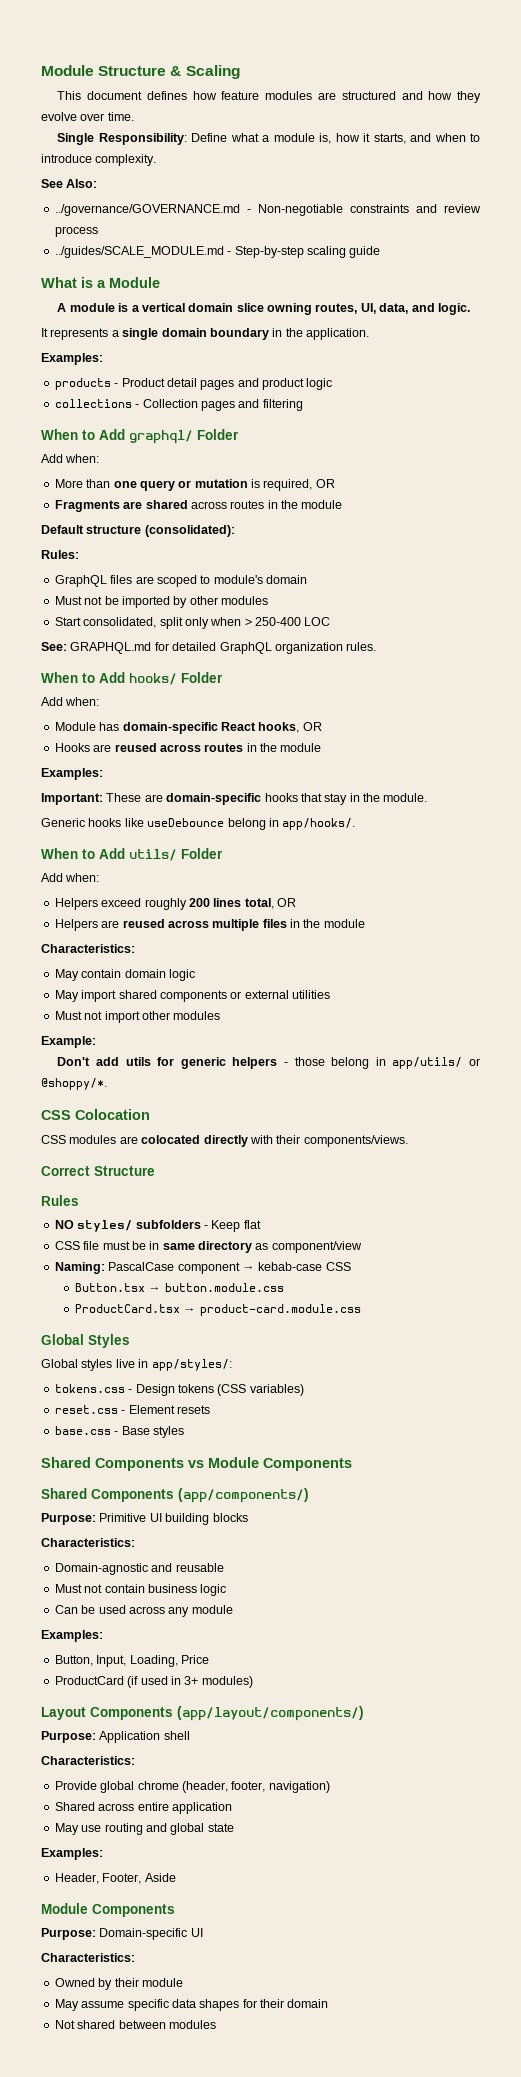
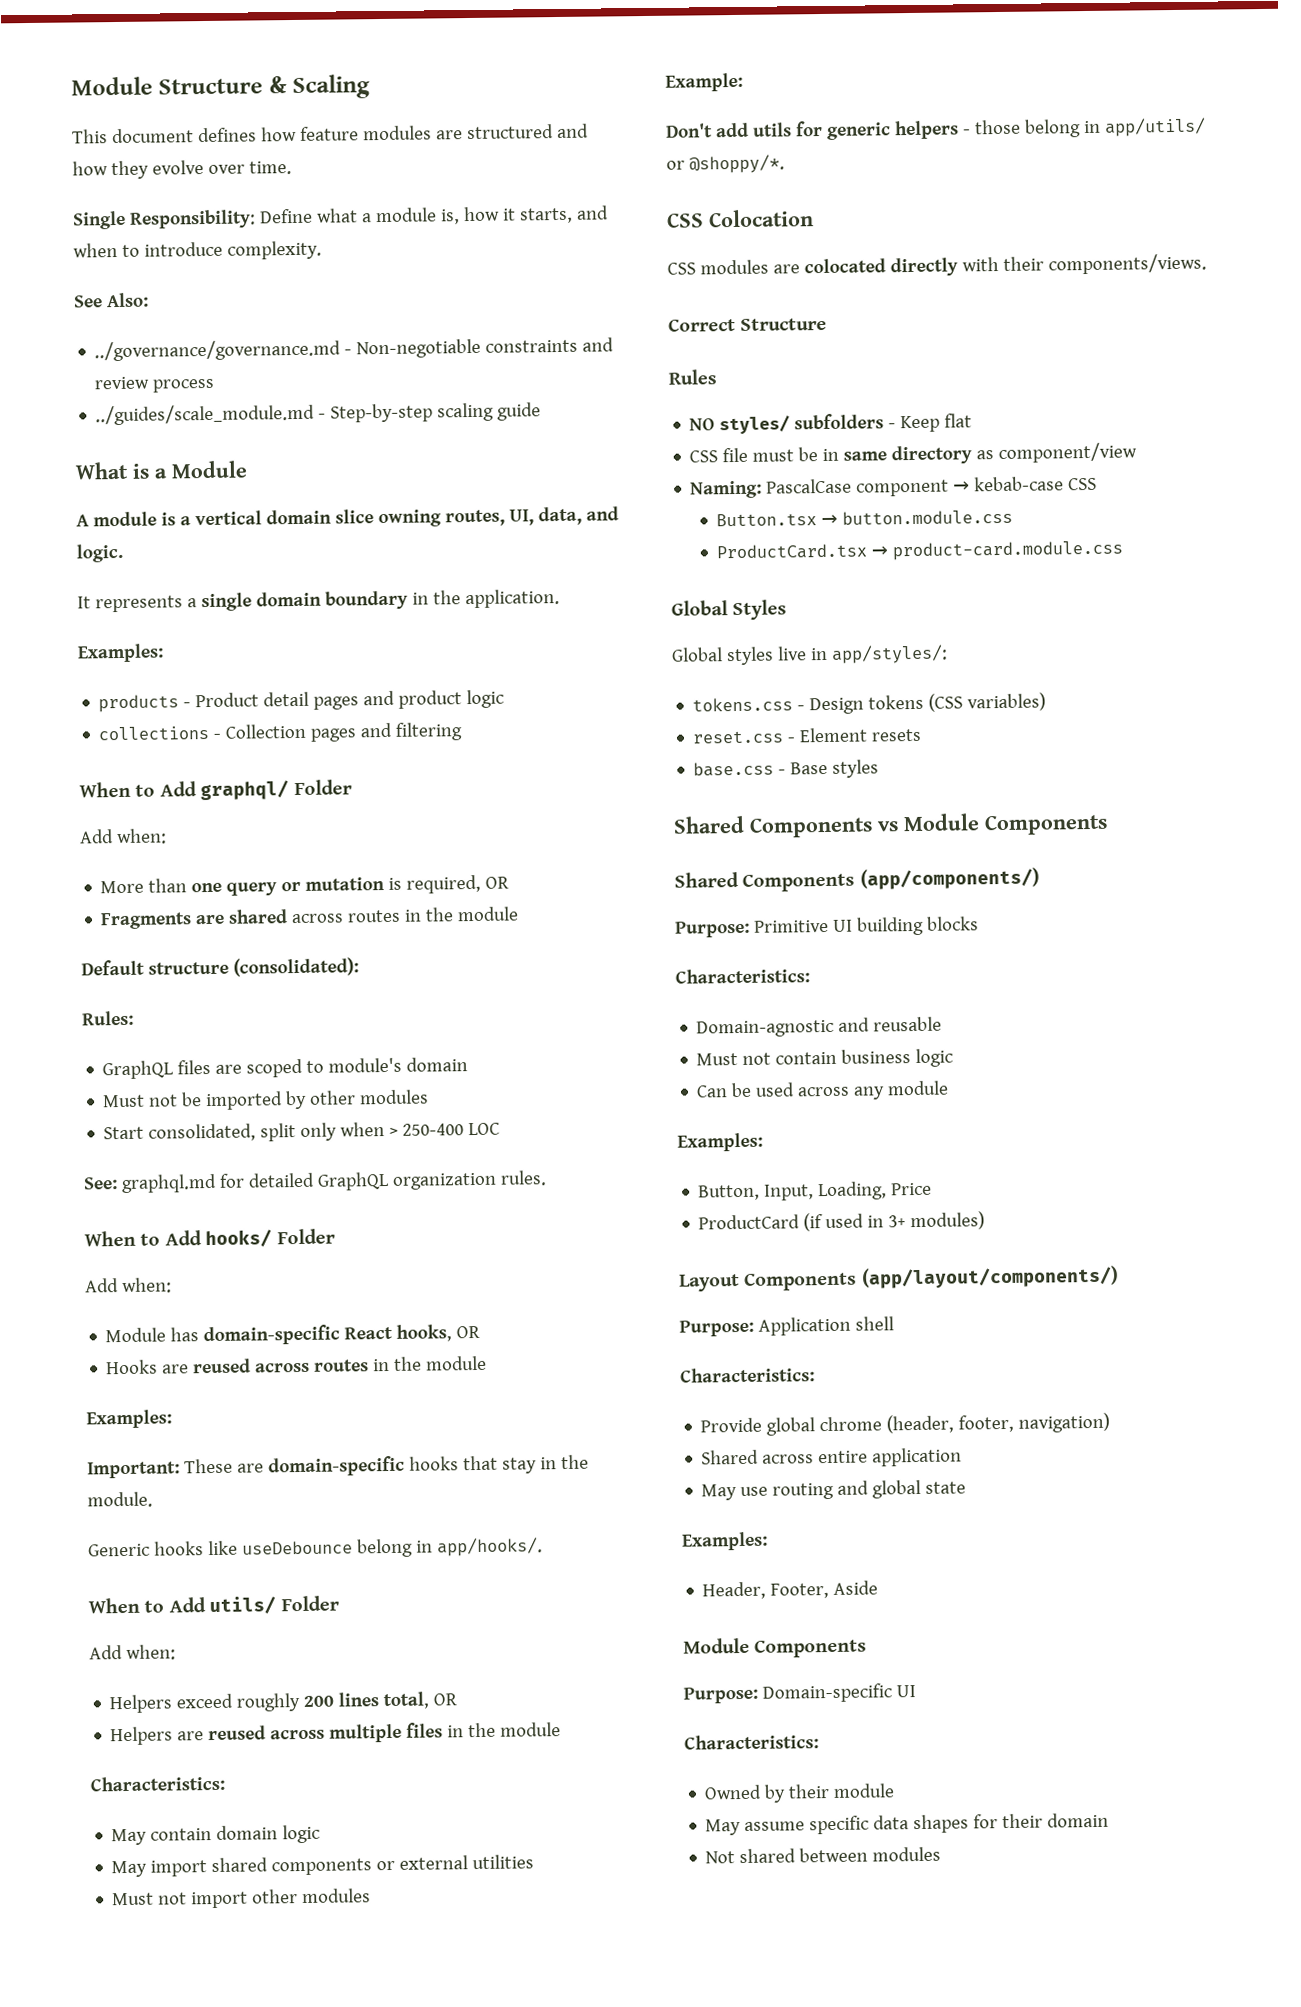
- ../governance/GOVERNANCE.md - Non-negotiable constraints and review process
+ ../governance/governance.md - Non-negotiable constraints and review process
- ../guides/SCALE_MODULE.md - Step-by-step scaling guide
+ ../guides/scale_module.md - Step-by-step scaling guide
- See: GRAPHQL.md for detailed GraphQL organization rules.
+ See: graphql.md for detailed GraphQL organization rules.

